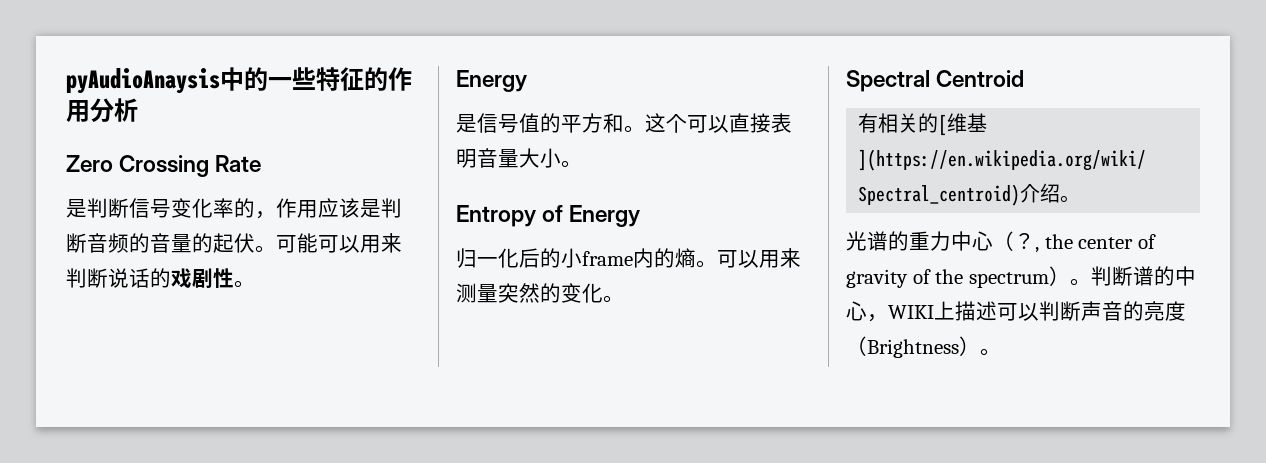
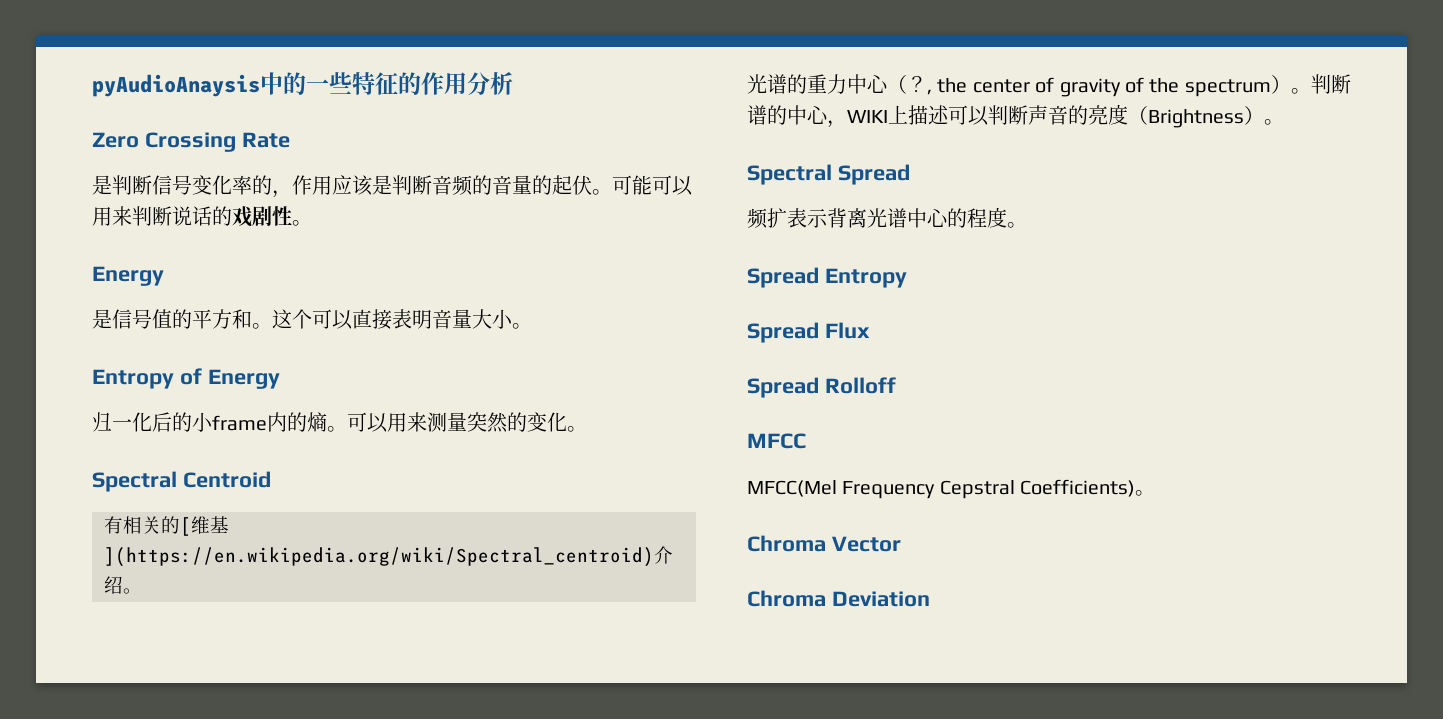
+ Spectral Spread
+ 频扩表示背离光谱中心的程度。
+ Spread Entropy
+ Spread Flux
+ Spread Rolloff
+ MFCC
+ MFCC(Mel Frequency Cepstral Coefficients)。
+ Chroma Vector
+ Chroma Deviation

